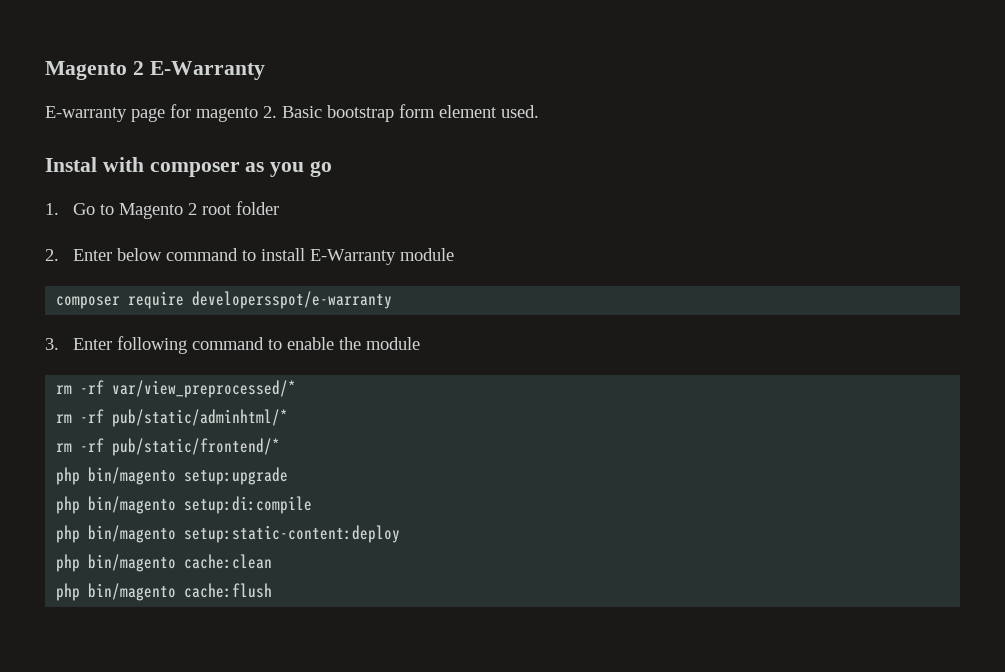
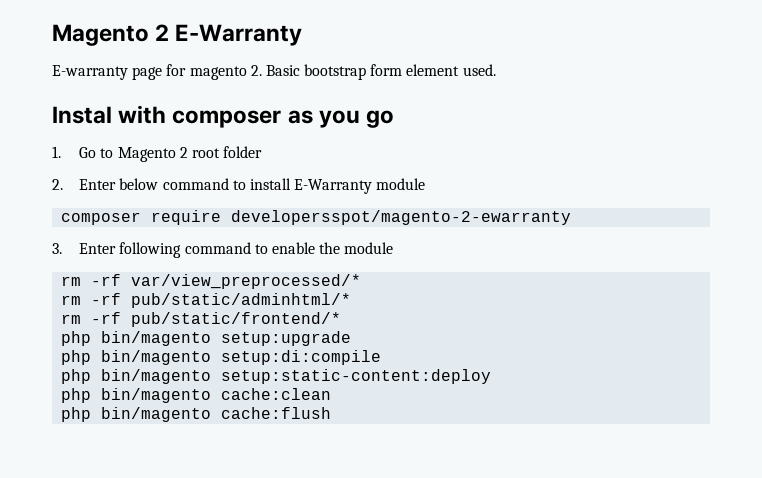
- composer require developersspot/e-warranty
+ composer require developersspot/magento-2-ewarranty

